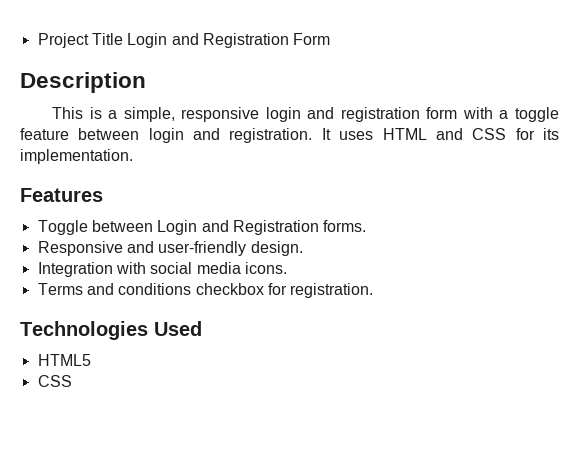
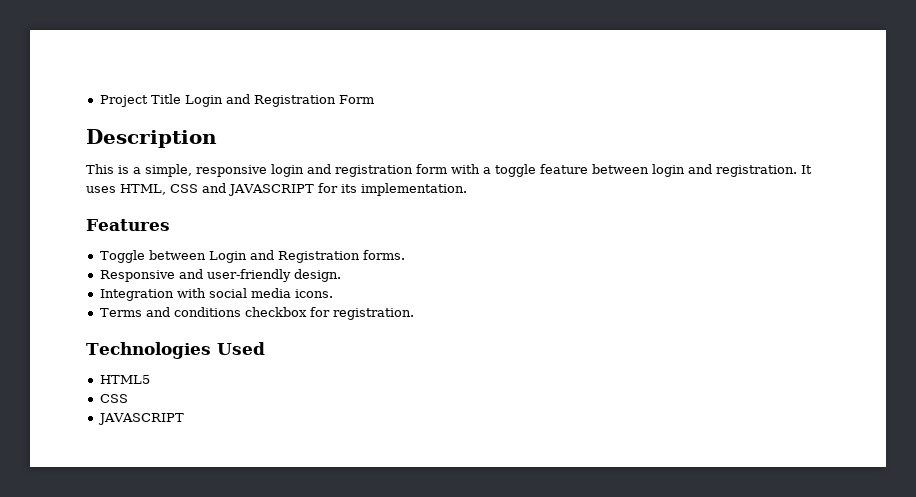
- It uses HTML and CSS for its implementation.
+ It uses HTML, CSS and JAVASCRIPT for its implementation.
  HTML5
  CSS
+ JAVASCRIPT

